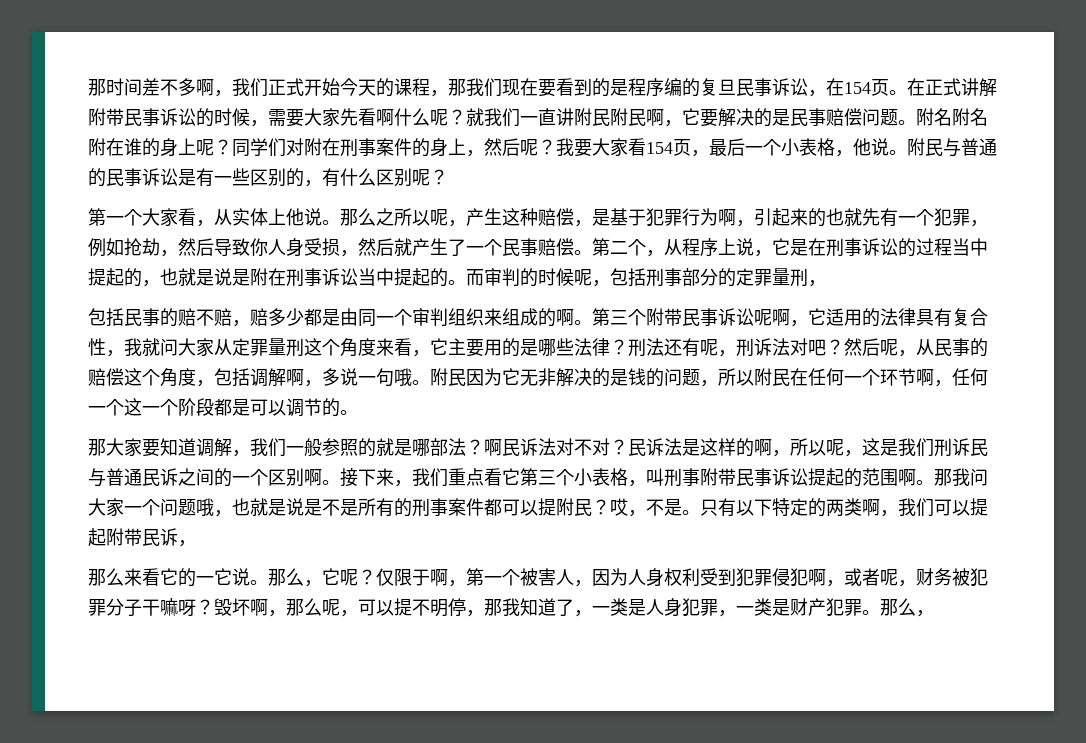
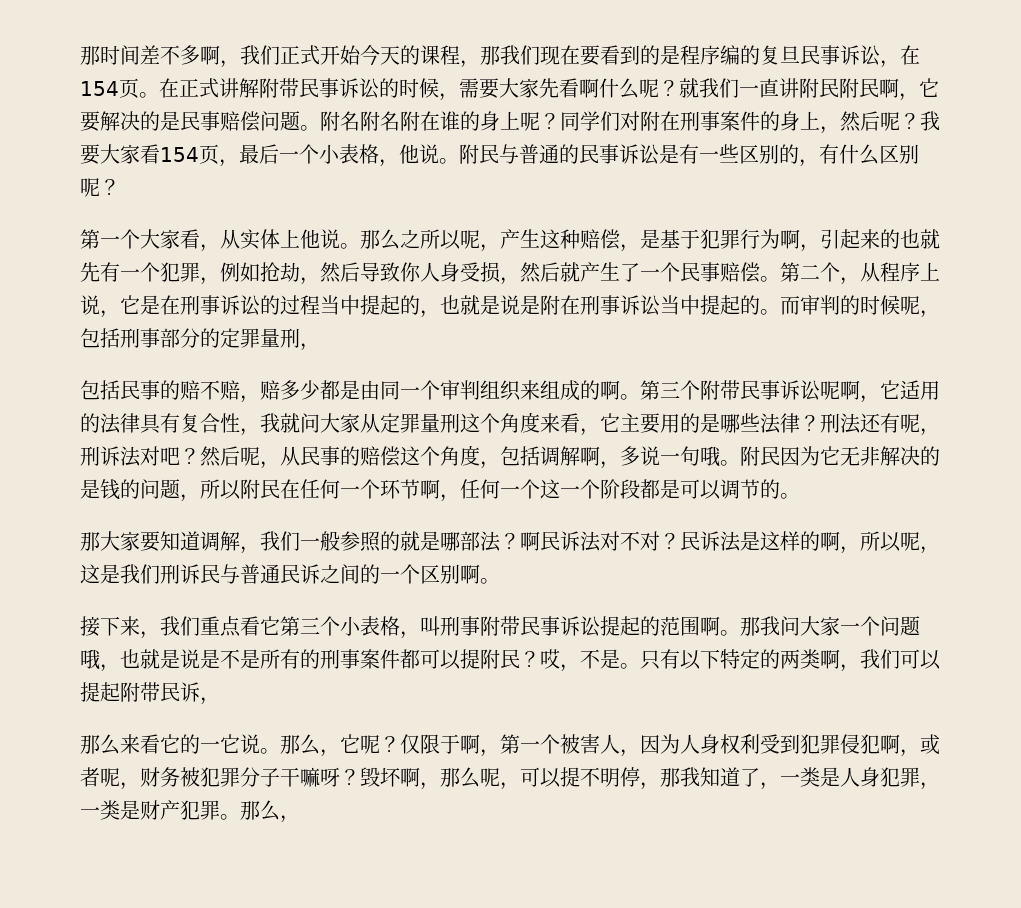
- 民诉法是这样的啊，所以呢，这是我们刑诉民与普通民诉之间的一个区别啊。接下来，我们重点看它第三个小表格，叫刑事附带民事诉讼提起的范围啊。
+ 民诉法是这样的啊，所以呢，这是我们刑诉民与普通民诉之间的一个区别啊。
+ 接下来，我们重点看它第三个小表格，叫刑事附带民事诉讼提起的范围啊。

